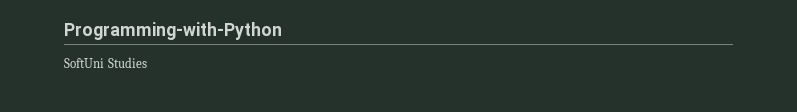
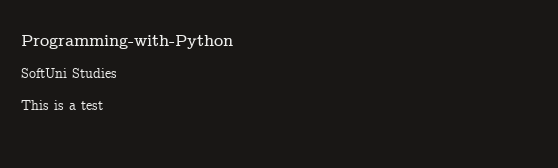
+ This is a test

